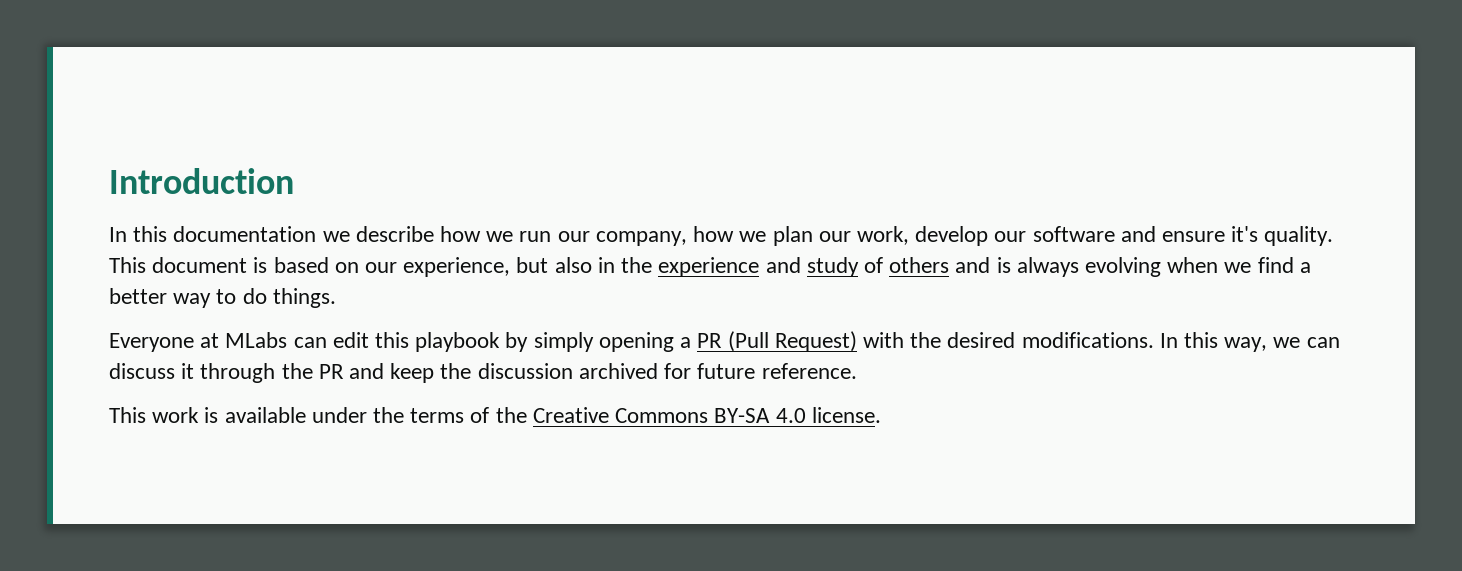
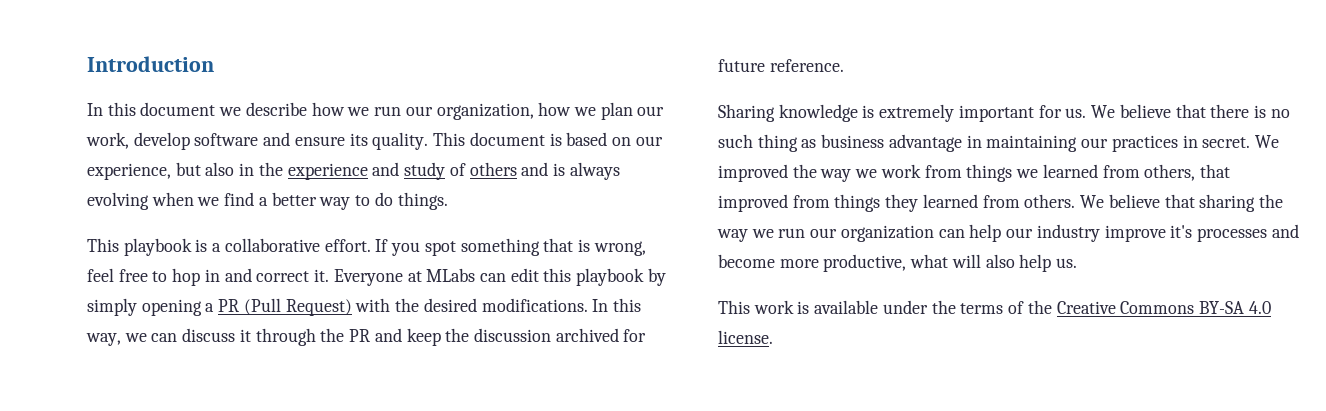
- In this documentation we describe how we run our company, how we plan our work, develop our software and ensure it's quality.
+ In this document we describe how we run our organization, how we plan our work, develop software and ensure its quality.
+ This playbook is a collaborative effort. If you spot something that is wrong, feel free to hop in and correct it.
+ Sharing knowledge is extremely important for us. We believe that there is no such thing as business advantage in maintaining our practices in secret. We improved the way we work from things we learned from others, that improved from things they learned from others. We believe that sharing the way we run our organization can help our industry improve it's processes and become more productive, what will also help us.

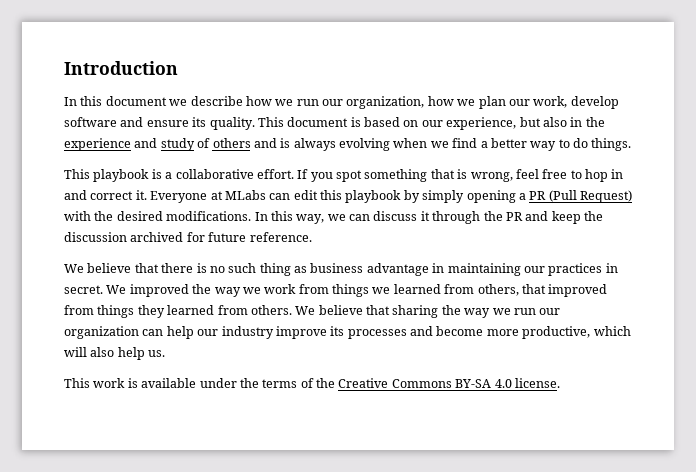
- Sharing knowledge is extremely important for us.
- We believe that sharing the way we run our organization can help our industry improve it's processes and become more productive, what will also help us.
+ We believe that sharing the way we run our organization can help our industry improve its processes and become more productive, which will also help us.

